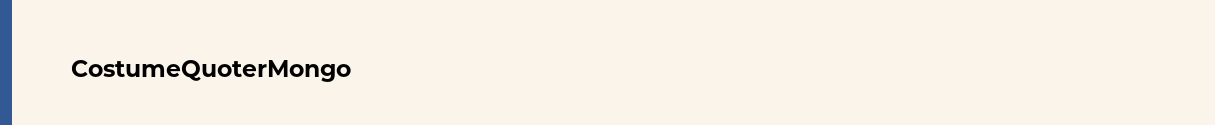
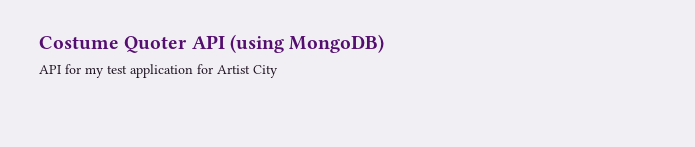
- CostumeQuoterMongo
+ Costume Quoter API (using MongoDB)
+ API for my test application for Artist City

